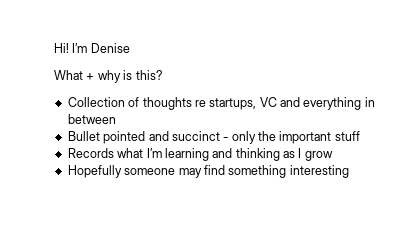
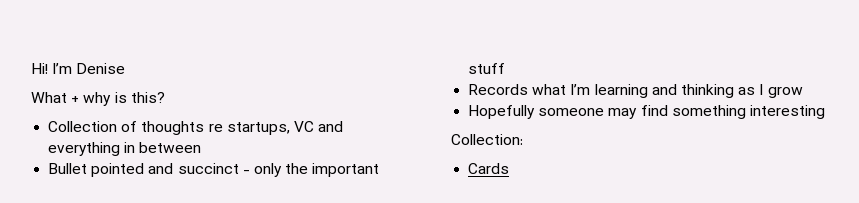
+ Collection:
+ Cards

